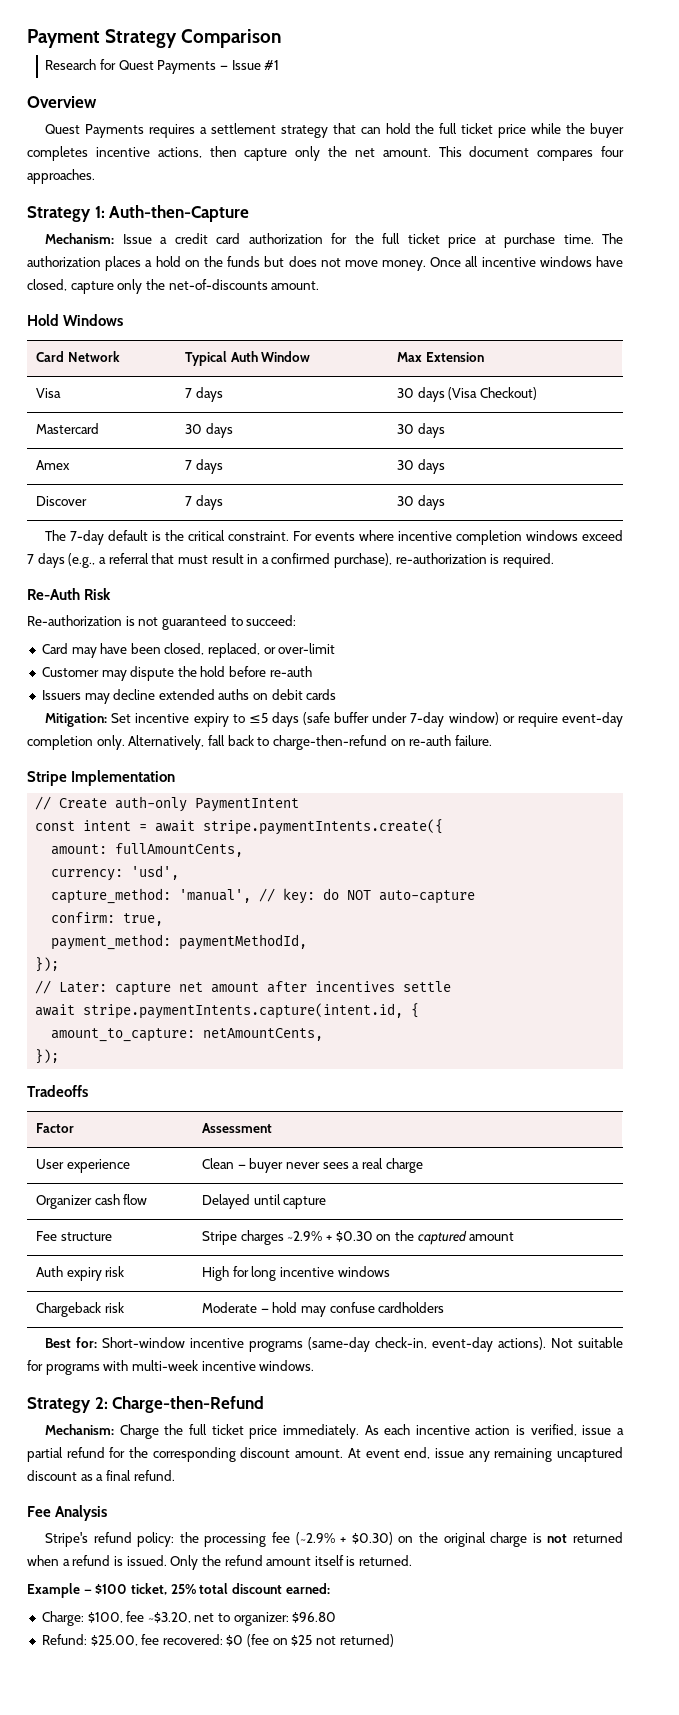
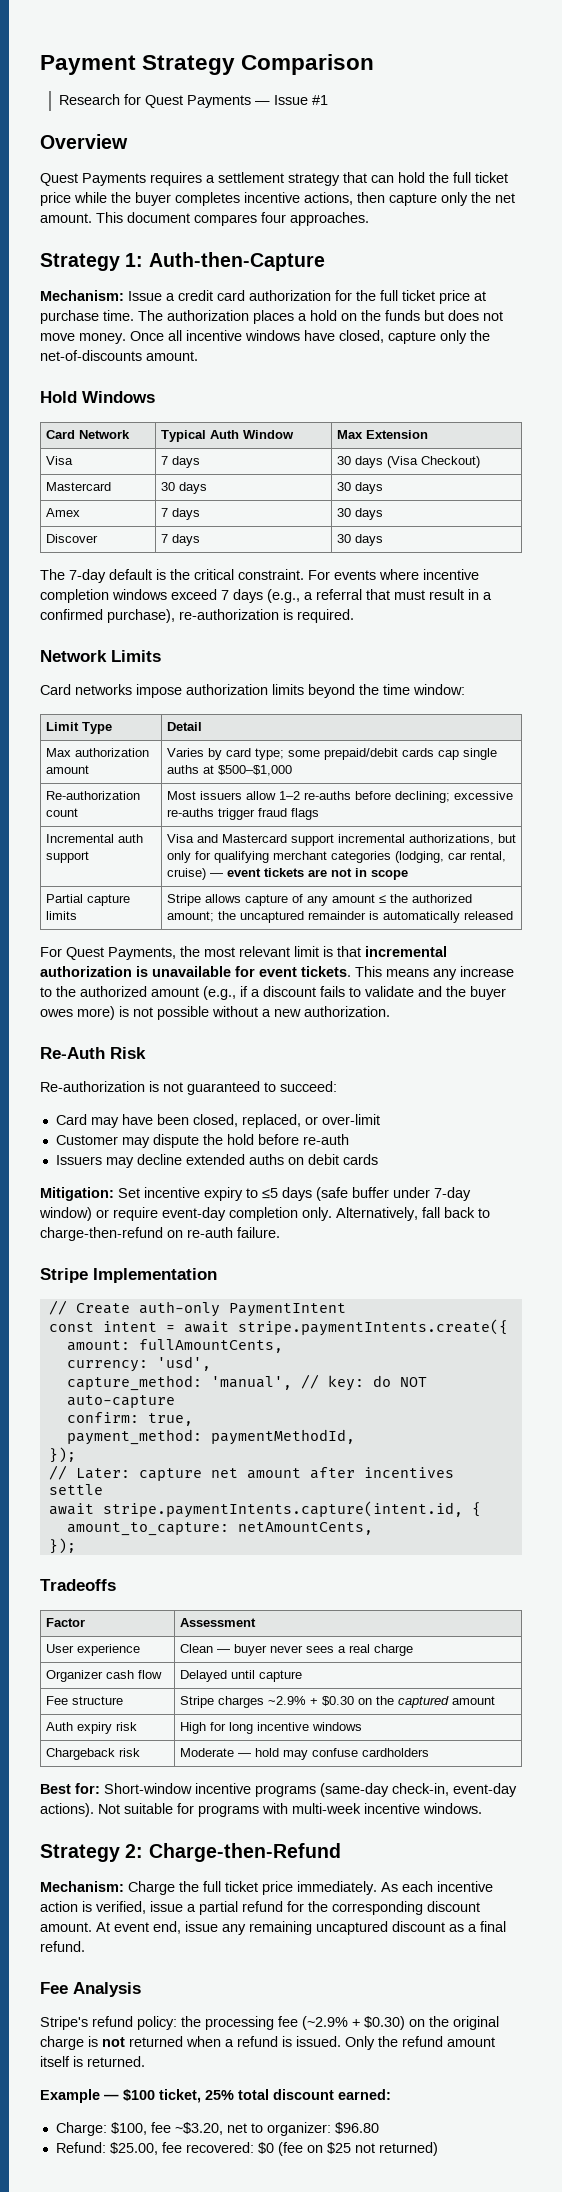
+ Network Limits
+ Card networks impose authorization limits beyond the time window:
+ Limit Type | Detail
+ Max authorization amount | Varies by card type; some prepaid/debit cards cap single auths at $500–$1,000
+ Re-authorization count | Most issuers allow 1–2 re-auths before declining; excessive re-auths trigger fraud flags
+ Incremental auth support | Visa and Mastercard support incremental authorizations, but only for qualifying merchant categories (lodging, car rental, cruise) — event tickets are not in scope
+ Partial capture limits | Stripe allows capture of any amount ≤ the authorized amount; the uncaptured remainder is automatically released
+ For Quest Payments, the most relevant limit is that incremental authorization is unavailable for event tickets. This means any increase to the authorized amount (e.g., if a discount fails to validate and the buyer owes more) is not possible without a new authorization.

